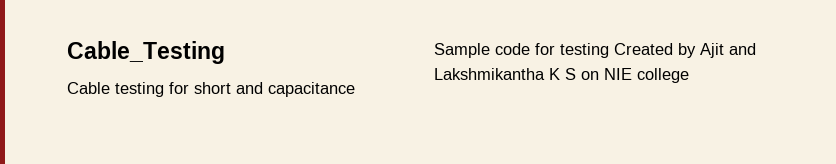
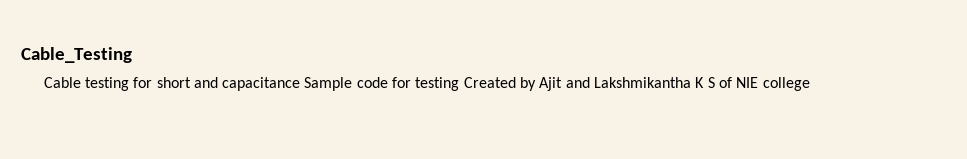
- Cable testing for short and capacitance Sample code for testing Created by Ajit and Lakshmikantha K S on NIE college
+ Cable testing for short and capacitance Sample code for testing Created by Ajit and Lakshmikantha K S of NIE college

